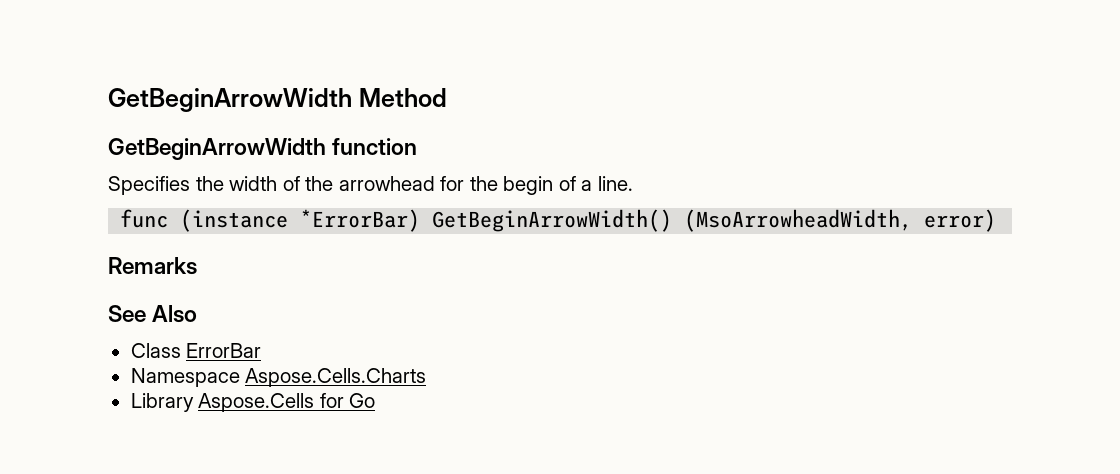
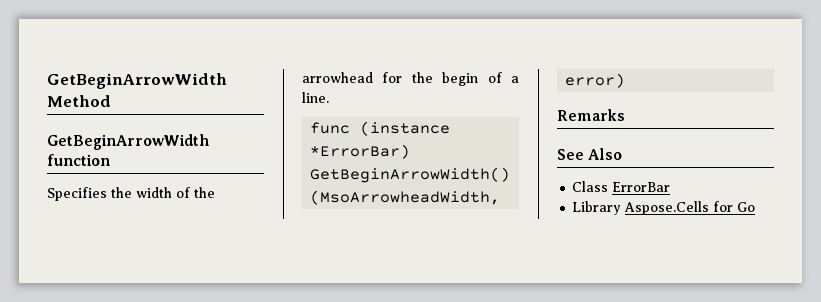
- Namespace Aspose.Cells.Charts

